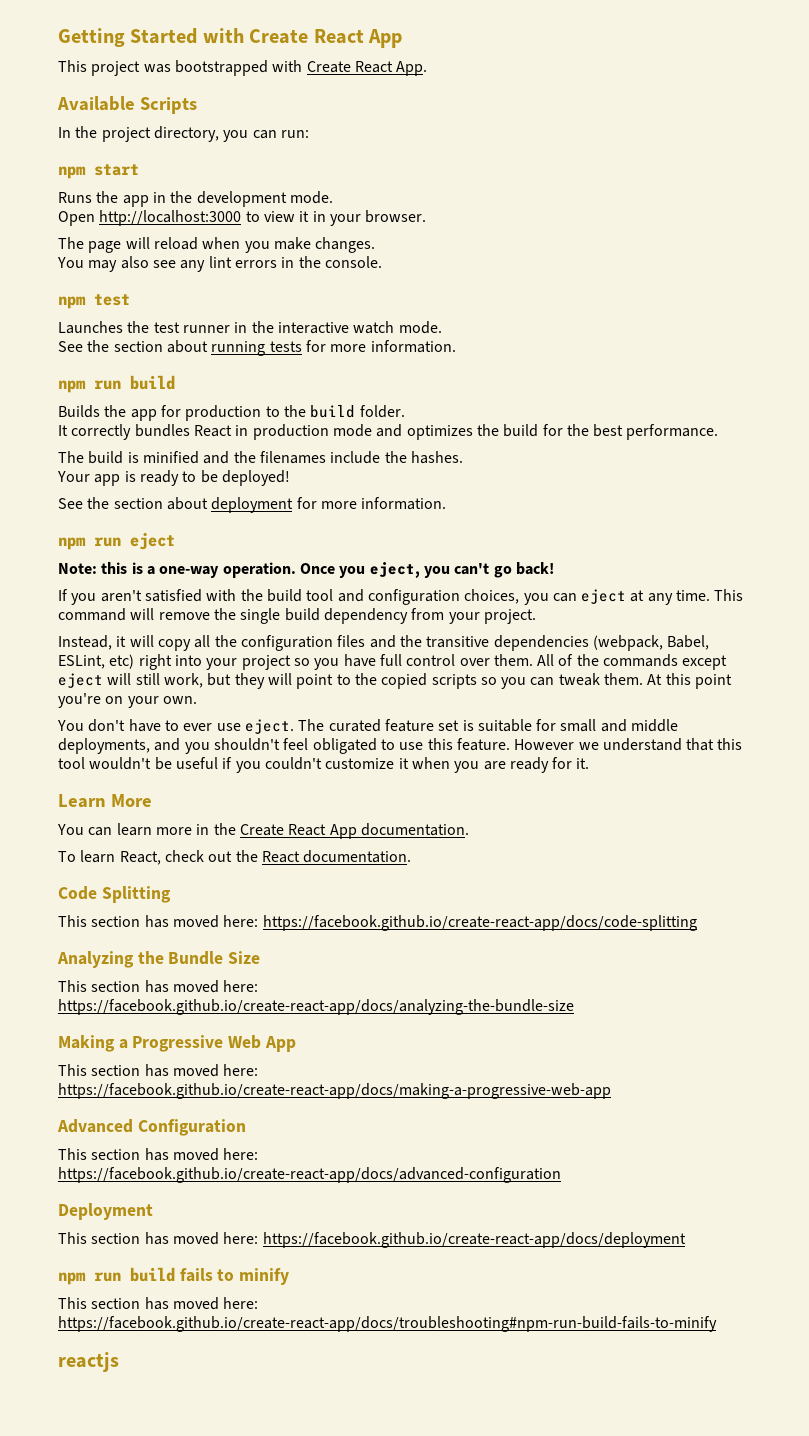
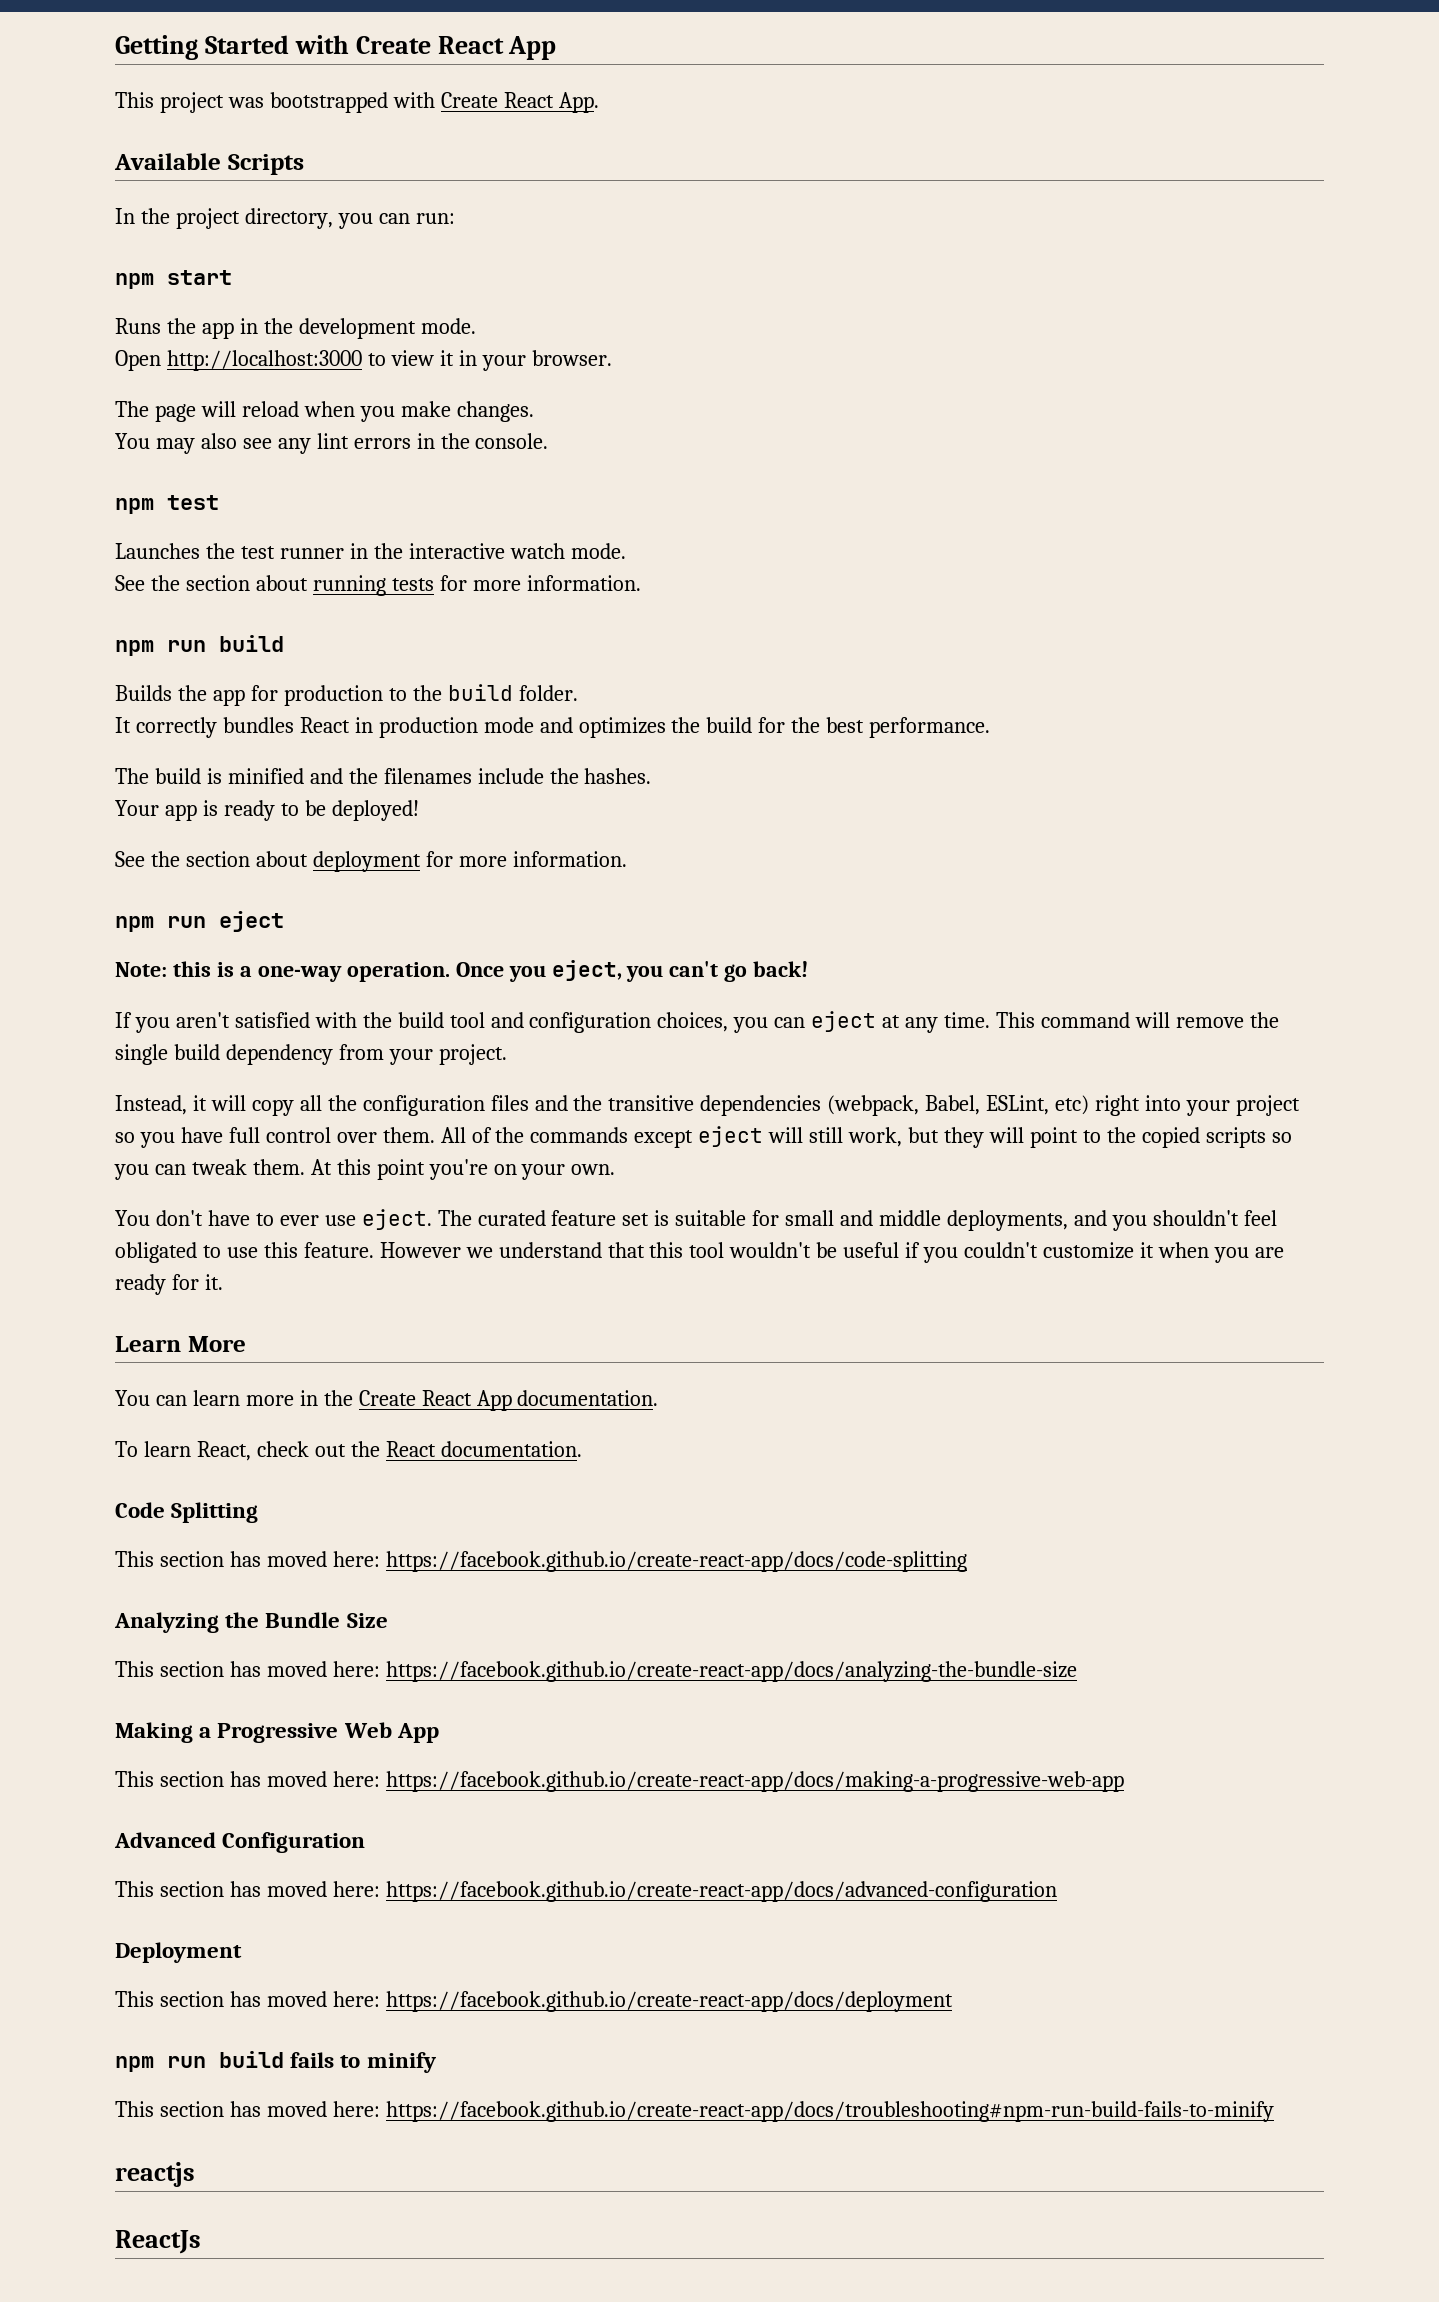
+ ReactJs

